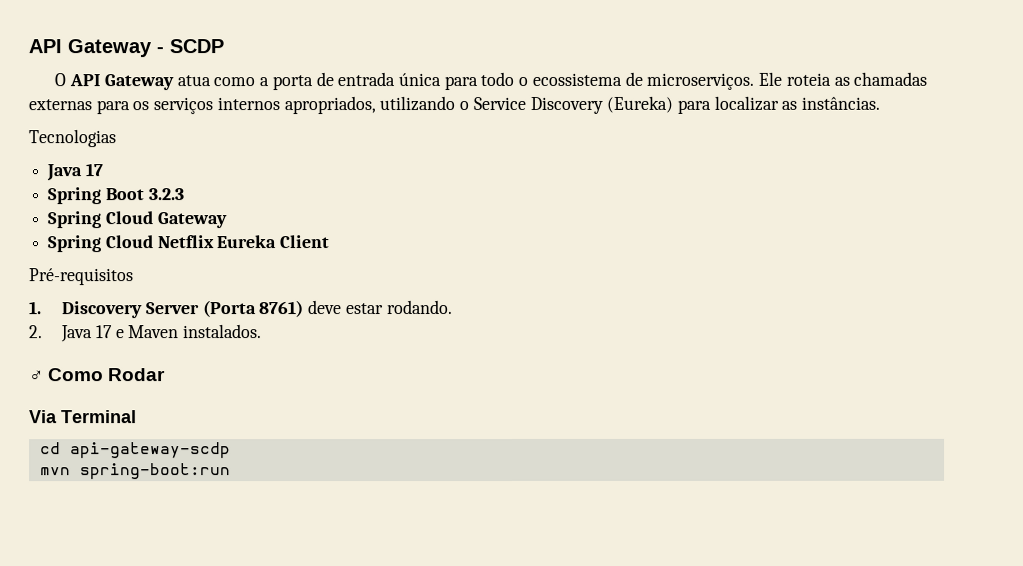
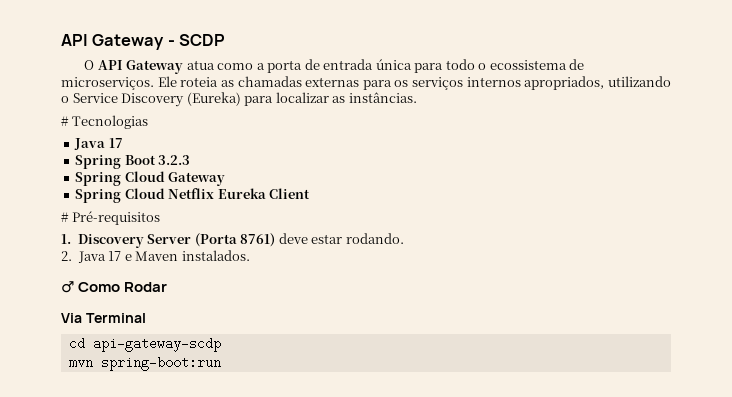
- Tecnologias
+ # Tecnologias
- Pré-requisitos
+ # Pré-requisitos

